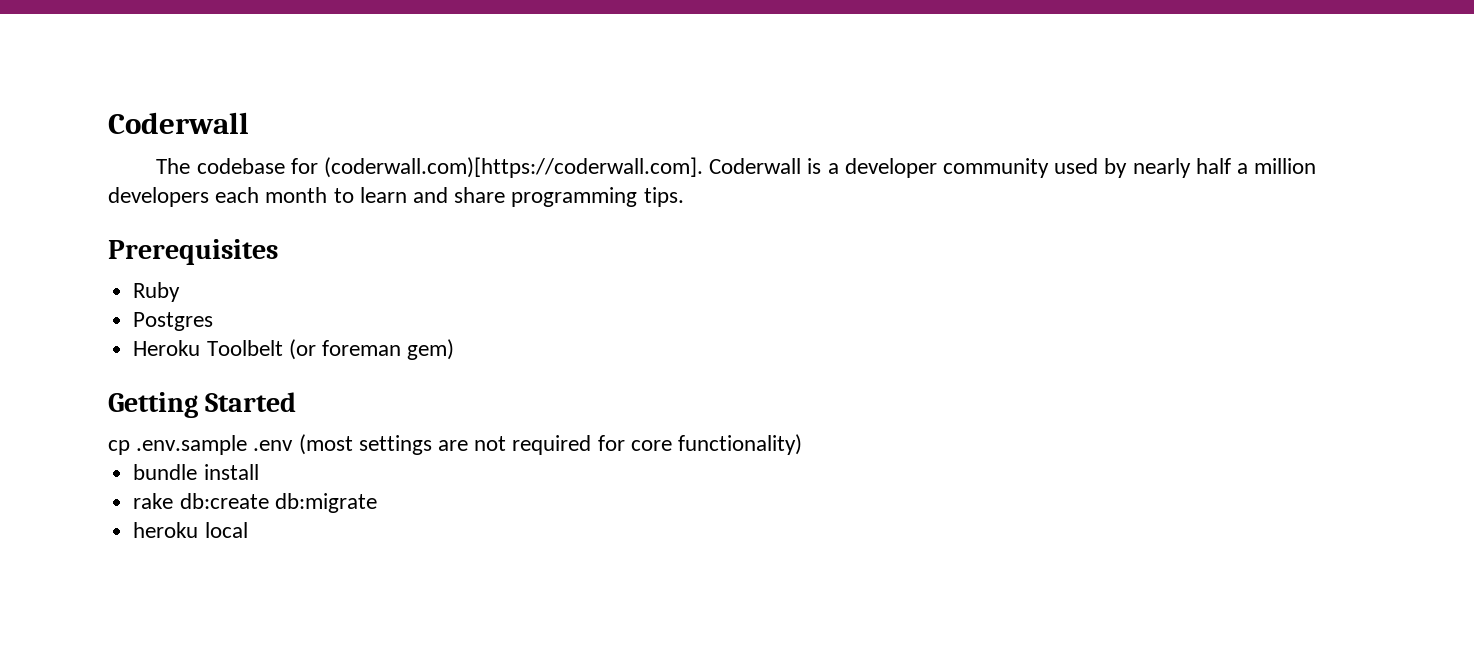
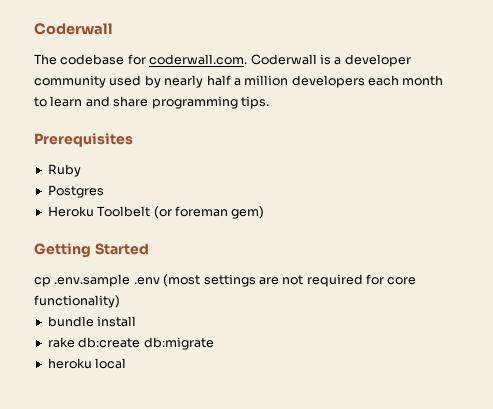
- The codebase for (coderwall.com)[https://coderwall.com]. Coderwall is a developer community used by nearly half a million developers each month to learn and share programming tips.
+ The codebase for coderwall.com. Coderwall is a developer community used by nearly half a million developers each month to learn and share programming tips.

